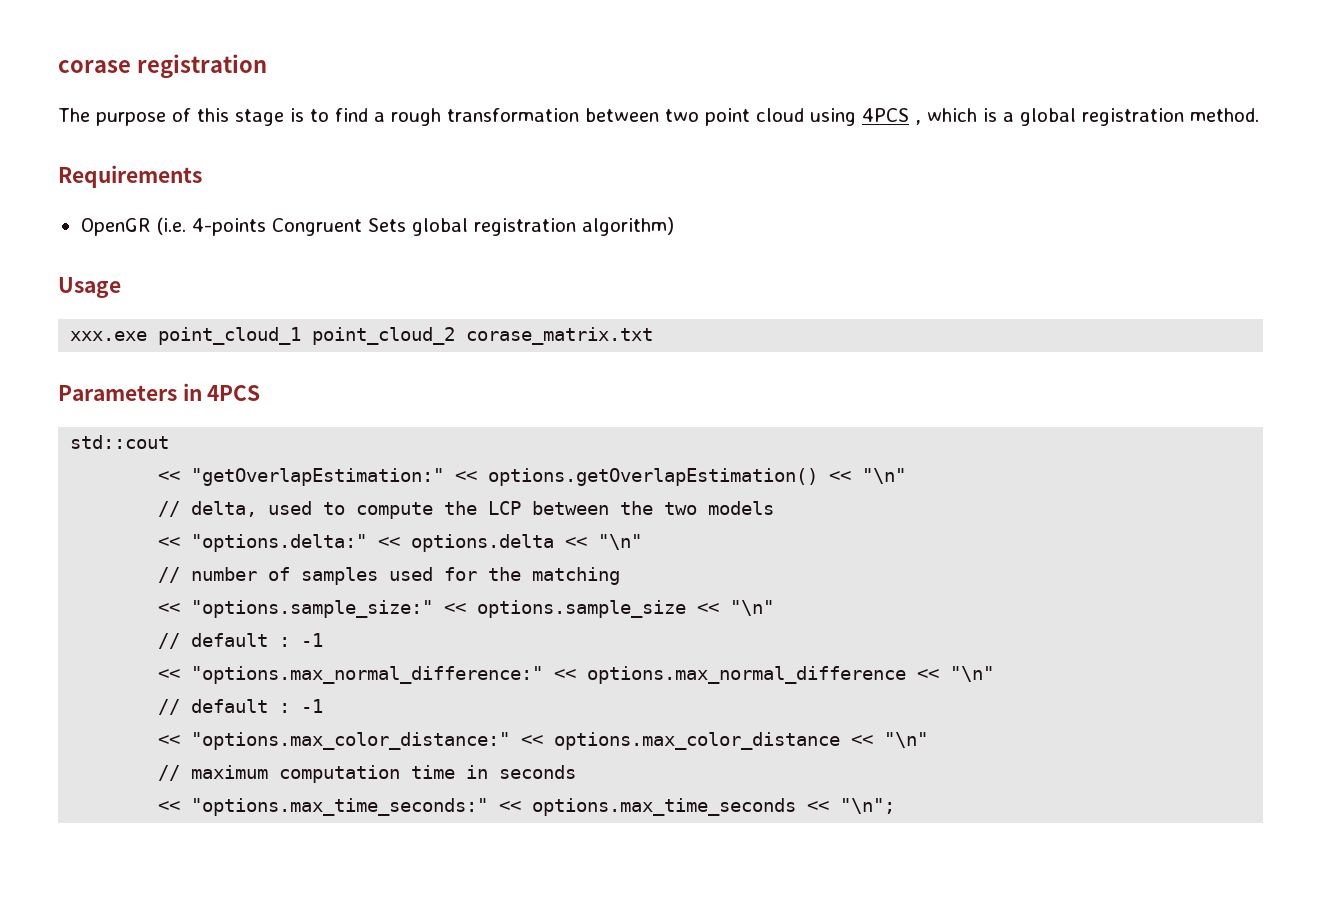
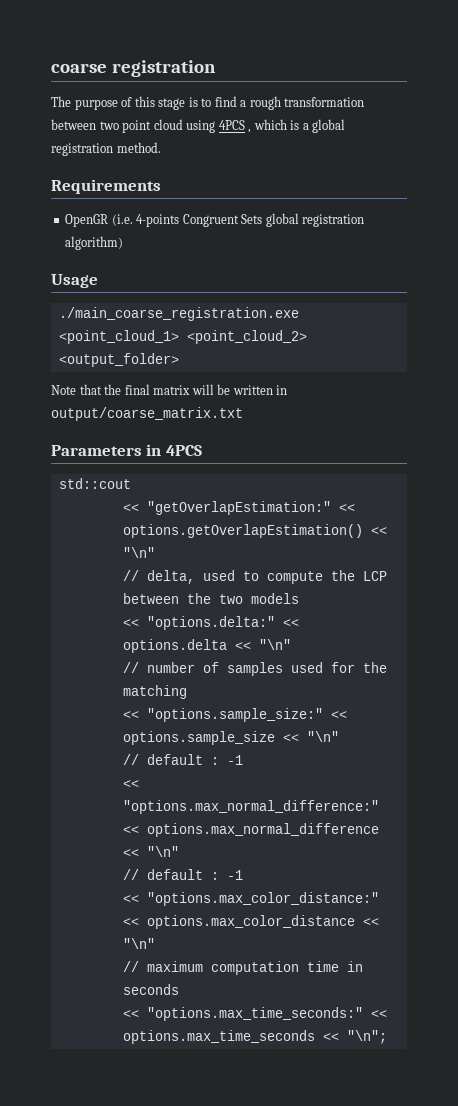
- corase registration
+ coarse registration
- xxx.exe point_cloud_1 point_cloud_2 corase_matrix.txt
+ ./main_coarse_registration.exe <point_cloud_1> <point_cloud_2> <output_folder>
+ Note that the final matrix will be written in output/coarse_matrix.txt

